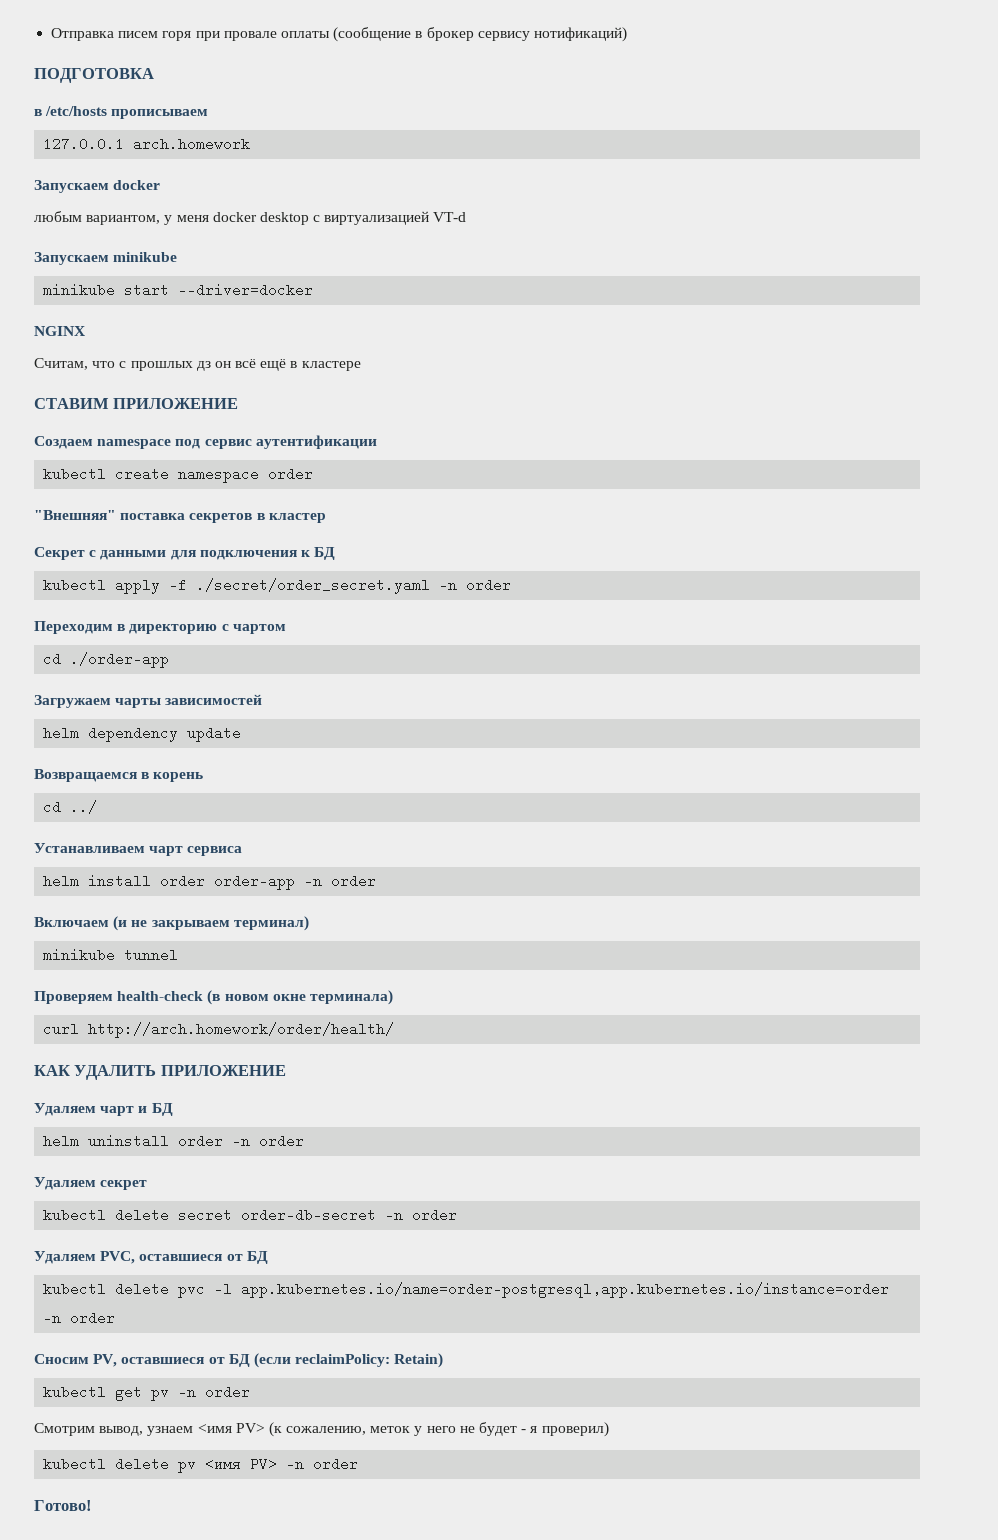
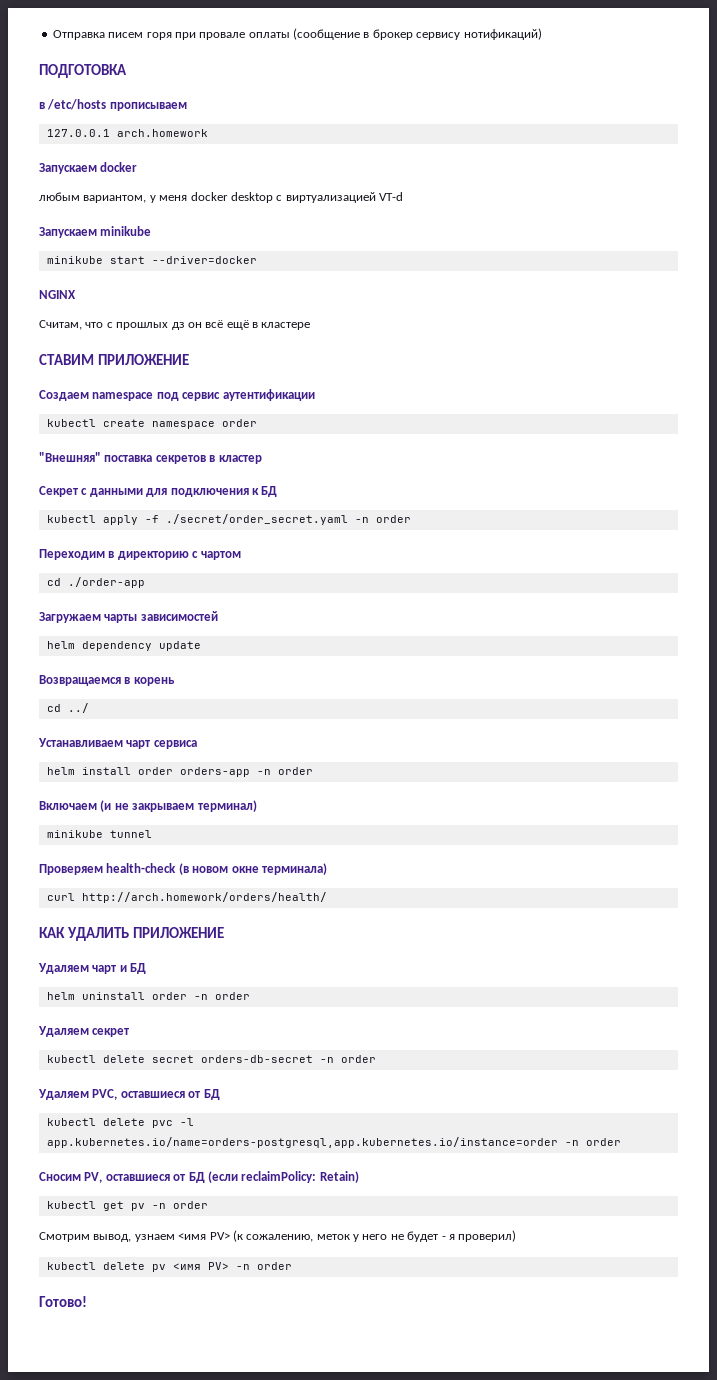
- helm install order order-app -n order
+ helm install order orders-app -n order
- curl http://arch.homework/order/health/
+ curl http://arch.homework/orders/health/
- kubectl delete secret order-db-secret -n order
+ kubectl delete secret orders-db-secret -n order
- kubectl delete pvc -l app.kubernetes.io/name=order-postgresql,app.kubernetes.io/instance=order -n order
+ kubectl delete pvc -l app.kubernetes.io/name=orders-postgresql,app.kubernetes.io/instance=order -n order

